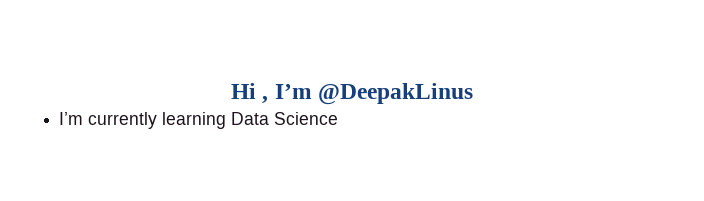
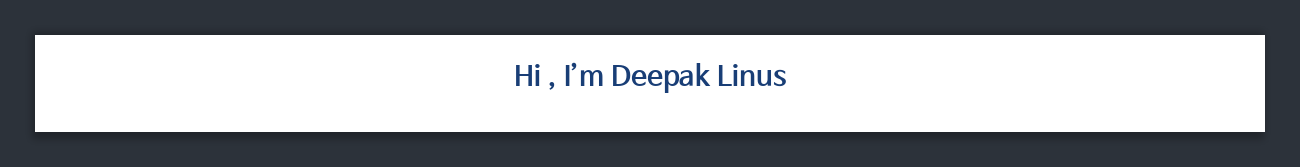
- Hi , I’m @DeepakLinus
- I’m currently learning Data Science
+ Hi , I’m Deepak Linus

